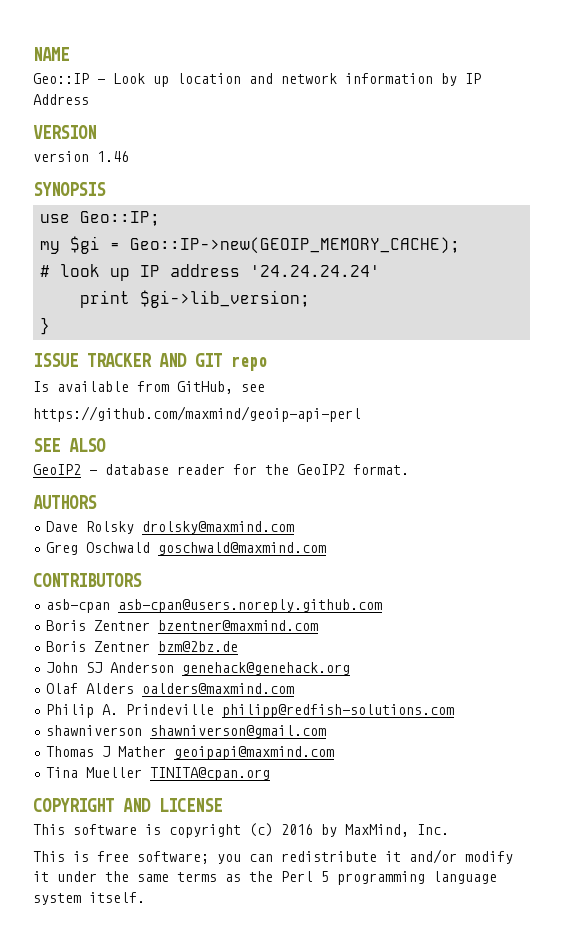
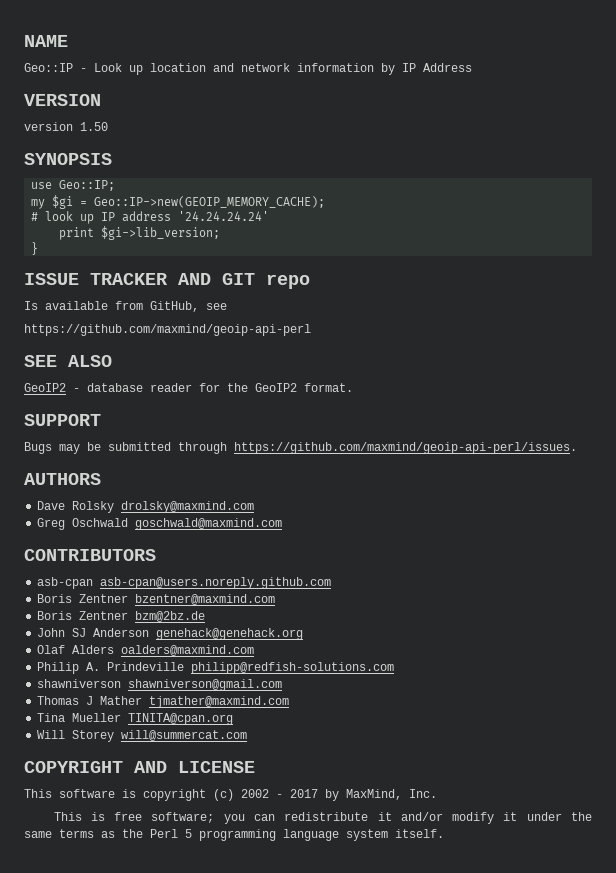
- version 1.46
+ version 1.50
+ SUPPORT
+ Bugs may be submitted through https://github.com/maxmind/geoip-api-perl/issues.
- Thomas J Mather geoipapi@maxmind.com
+ Thomas J Mather tjmather@maxmind.com
+ Will Storey will@summercat.com
- This software is copyright (c) 2016 by MaxMind, Inc.
+ This software is copyright (c) 2002 - 2017 by MaxMind, Inc.

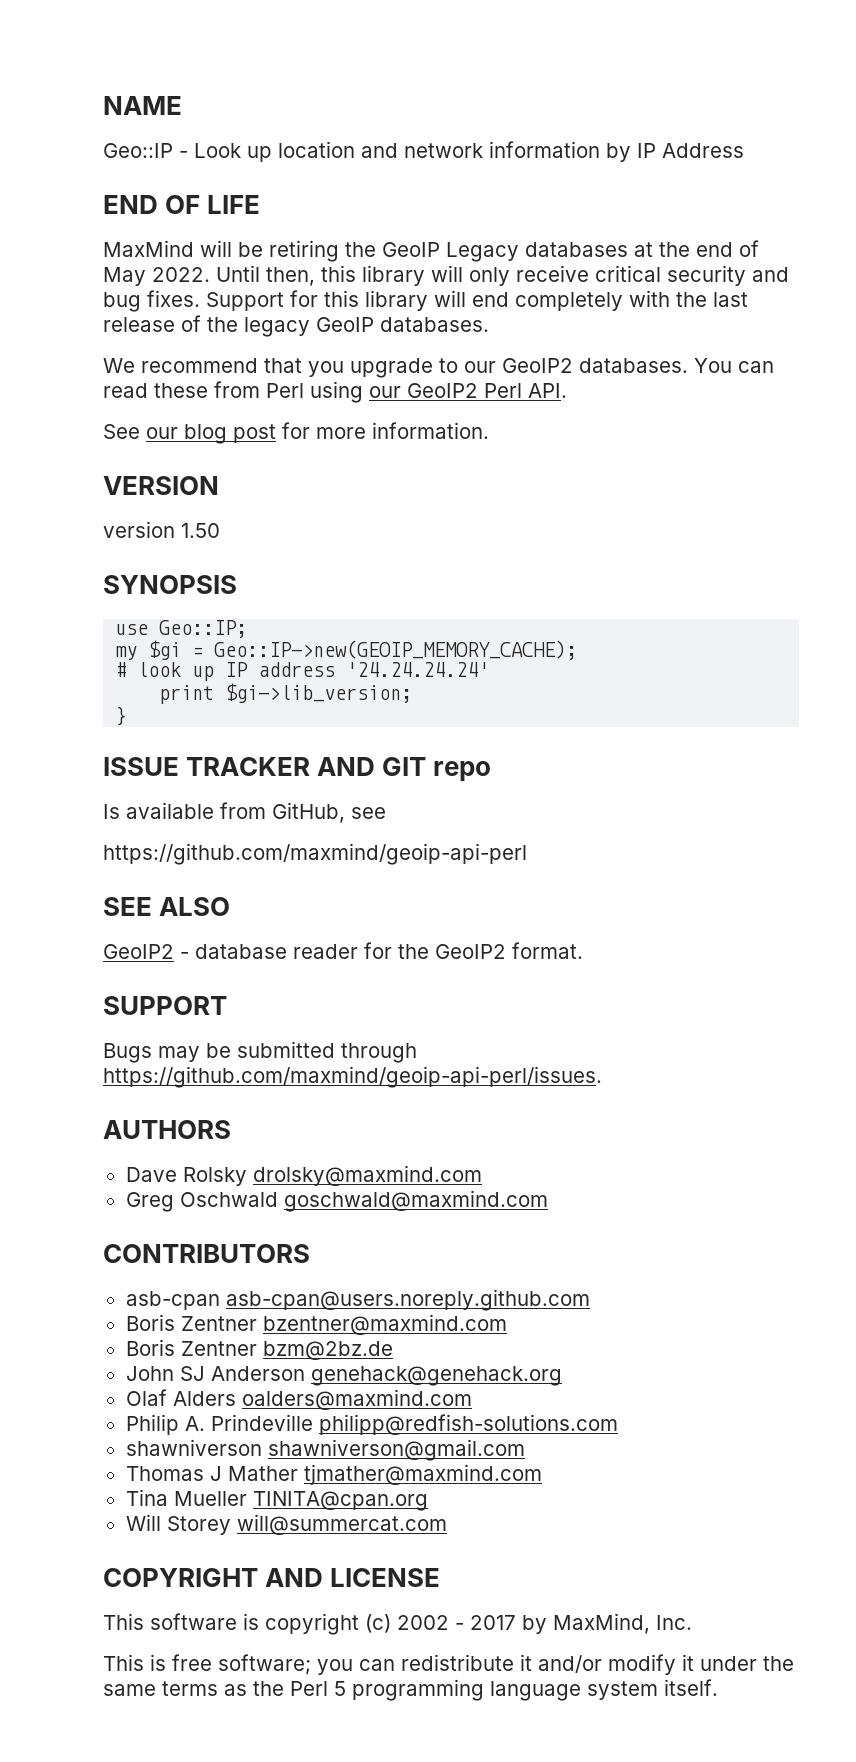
+ END OF LIFE
+ MaxMind will be retiring the GeoIP Legacy databases at the end of May 2022. Until then, this library will only receive critical security and bug fixes. Support for this library will end completely with the last release of the legacy GeoIP databases.
+ We recommend that you upgrade to our GeoIP2 databases. You can read these from Perl using our GeoIP2 Perl API.
+ See our blog post for more information.

